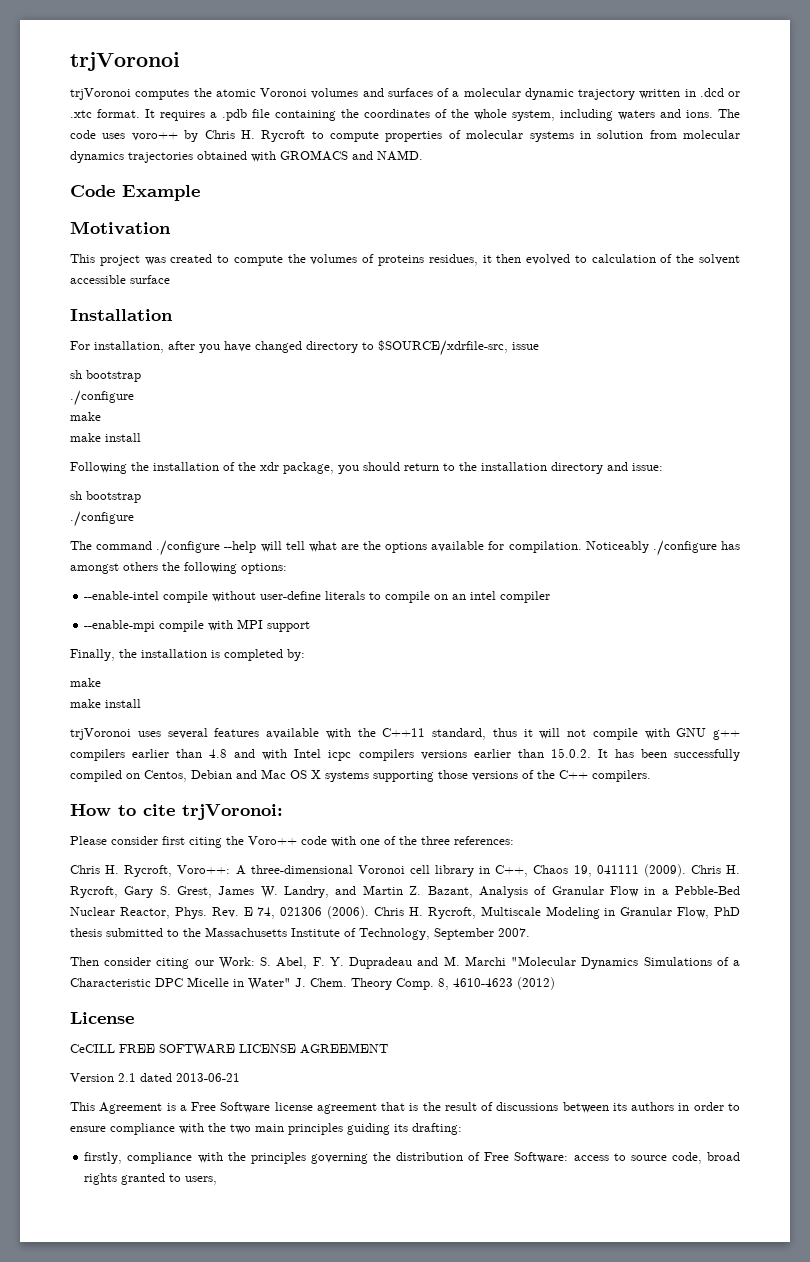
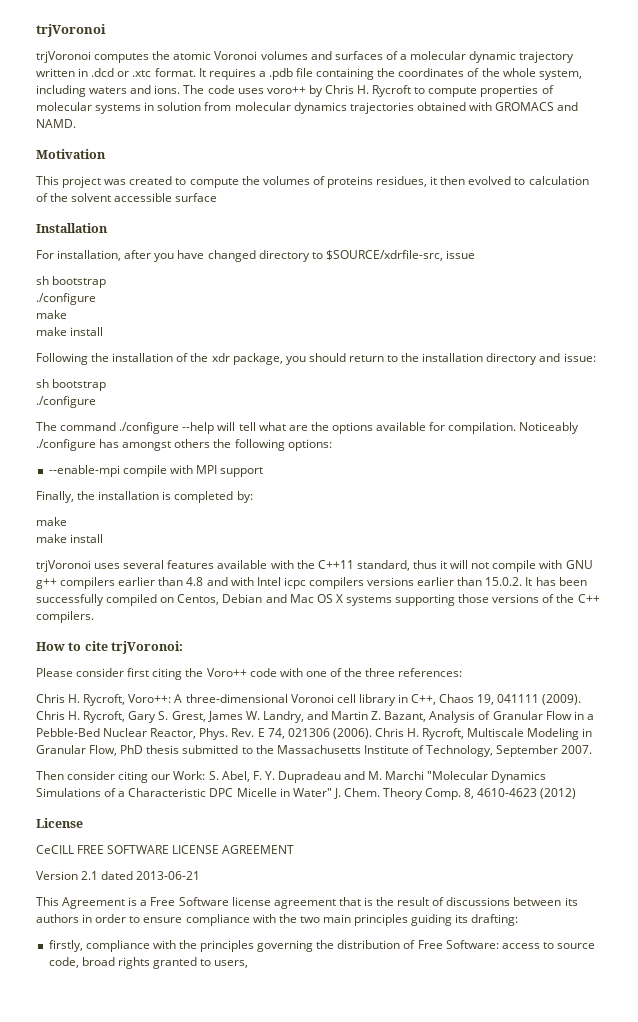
- Code Example
- --enable-intel compile without user-define literals to compile on an intel compiler

